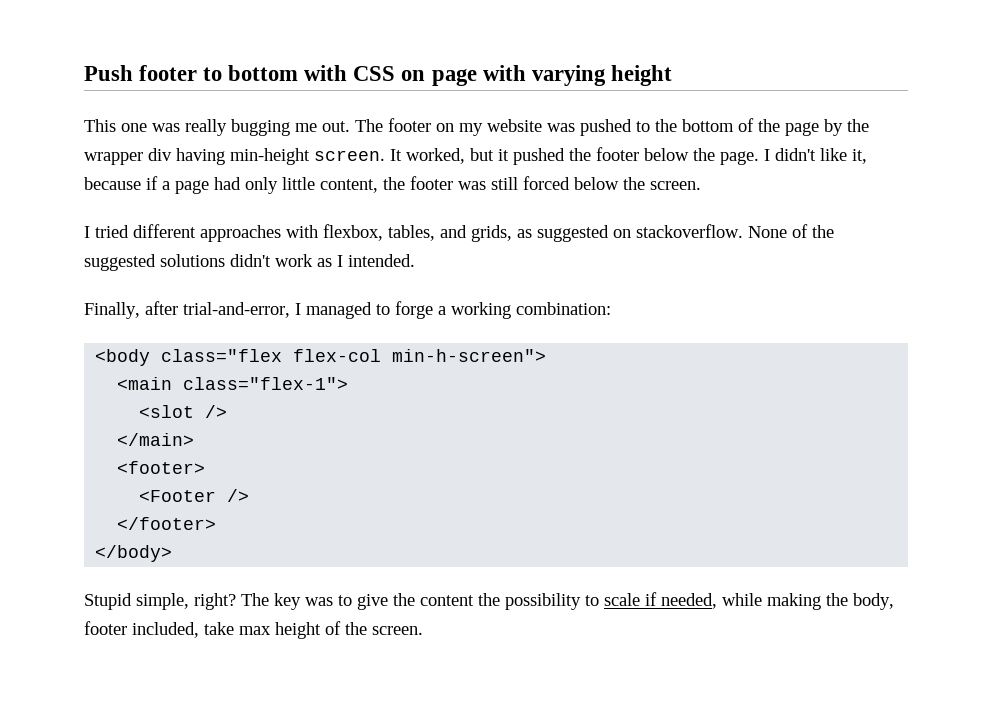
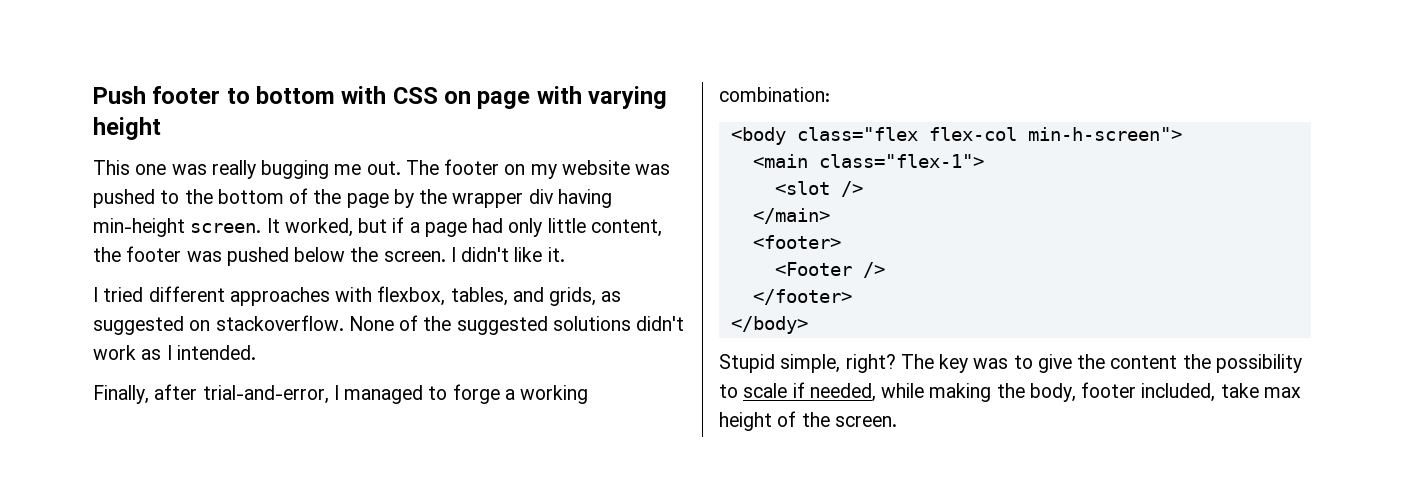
- It worked, but it pushed the footer below the page. I didn't like it, because if a page had only little content, the footer was still forced below the screen.
+ It worked, but if a page had only little content, the footer was pushed below the screen. I didn't like it.

